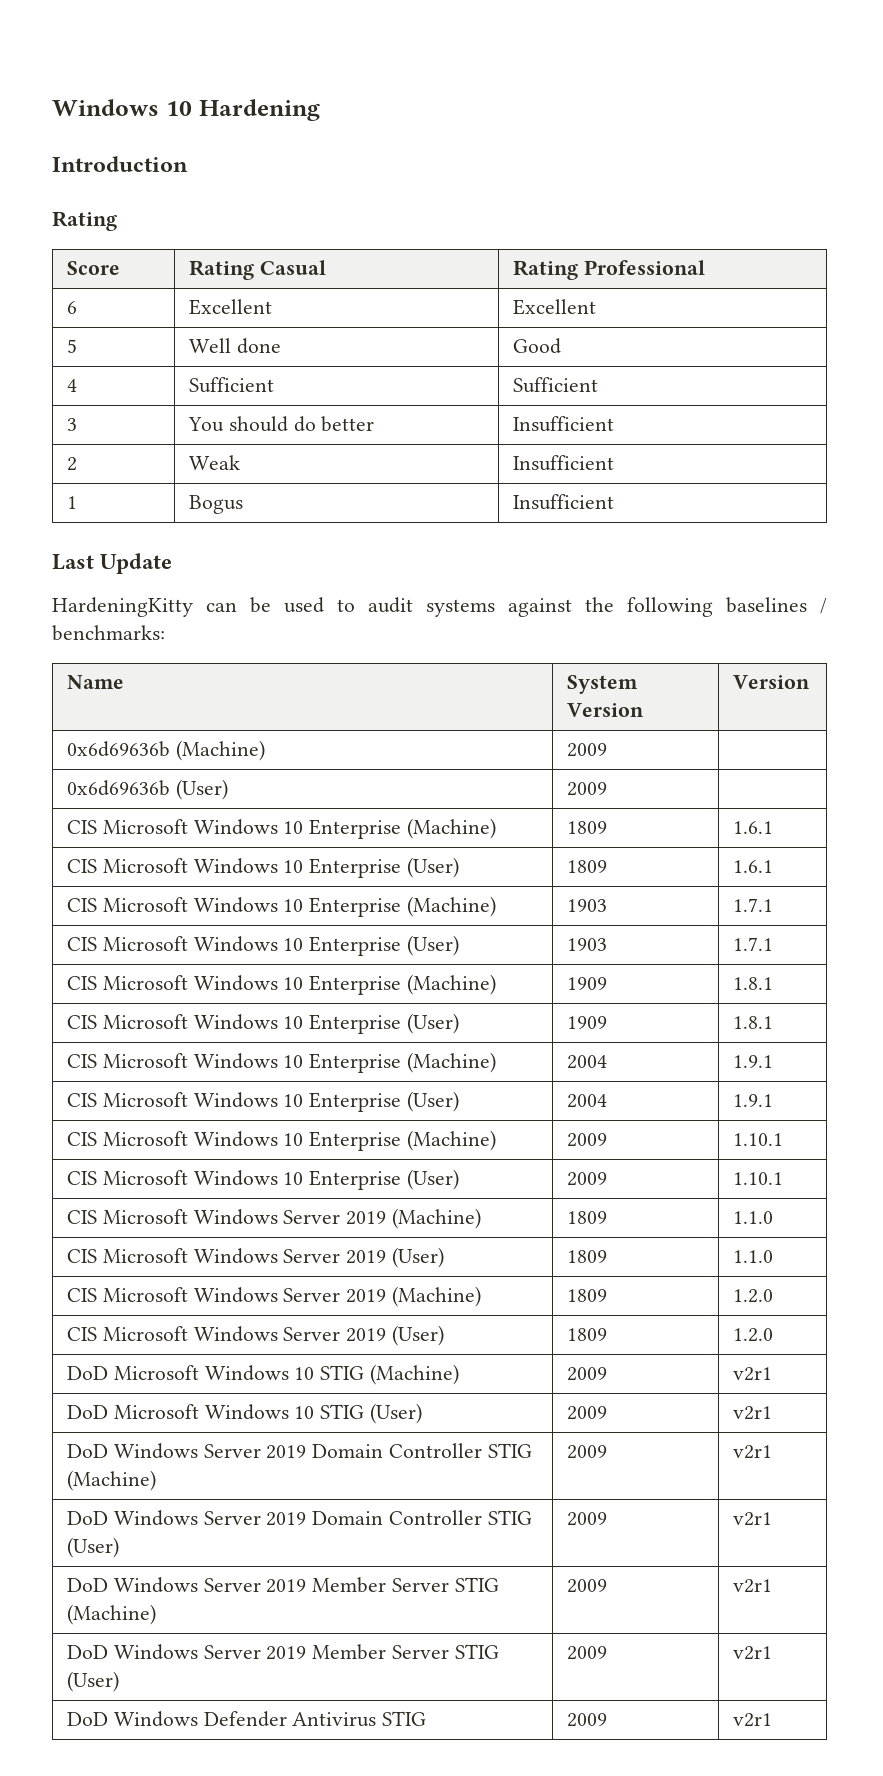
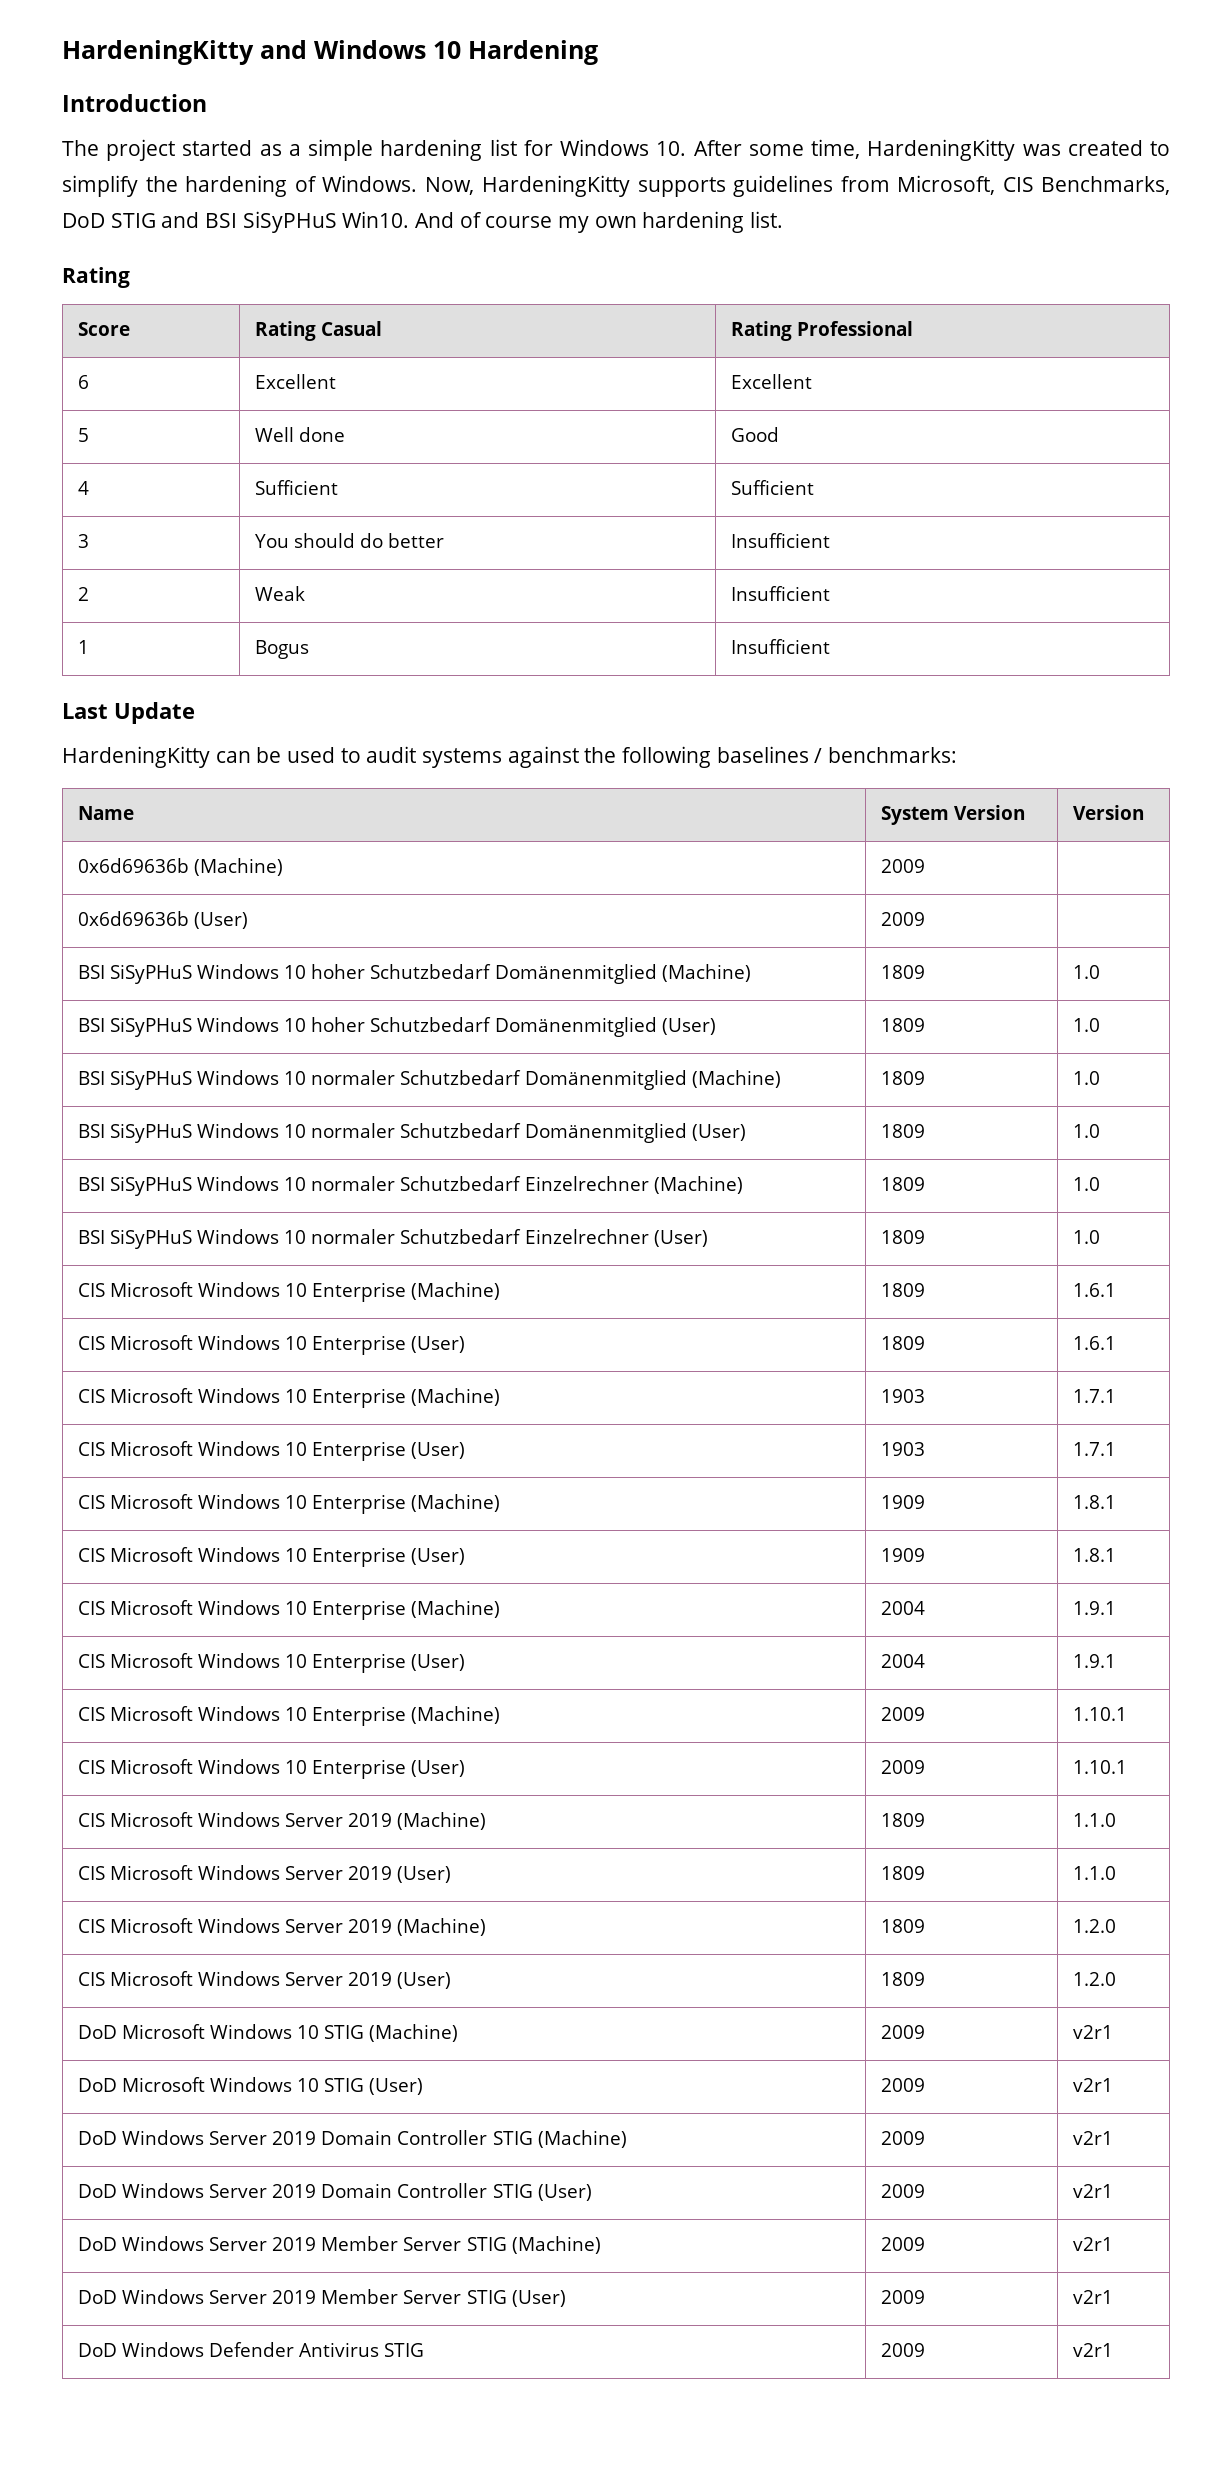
- Windows 10 Hardening
+ HardeningKitty and Windows 10 Hardening
+ The project started as a simple hardening list for Windows 10. After some time, HardeningKitty was created to simplify the hardening of Windows. Now, HardeningKitty supports guidelines from Microsoft, CIS Benchmarks, DoD STIG and BSI SiSyPHuS Win10. And of course my own hardening list.
+ BSI SiSyPHuS Windows 10 hoher Schutzbedarf Domänenmitglied (Machine) | 1809 | 1.0
+ BSI SiSyPHuS Windows 10 hoher Schutzbedarf Domänenmitglied (User) | 1809 | 1.0
+ BSI SiSyPHuS Windows 10 normaler Schutzbedarf Domänenmitglied (Machine) | 1809 | 1.0
+ BSI SiSyPHuS Windows 10 normaler Schutzbedarf Domänenmitglied (User) | 1809 | 1.0
+ BSI SiSyPHuS Windows 10 normaler Schutzbedarf Einzelrechner (Machine) | 1809 | 1.0
+ BSI SiSyPHuS Windows 10 normaler Schutzbedarf Einzelrechner (User) | 1809 | 1.0

